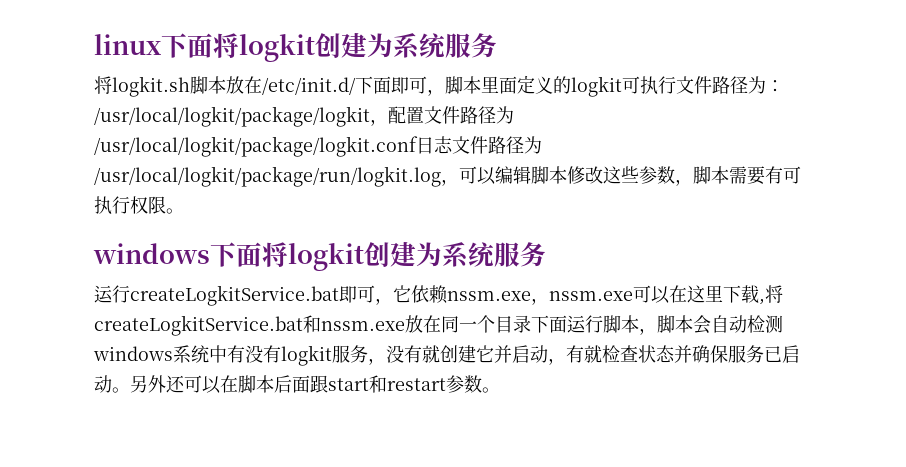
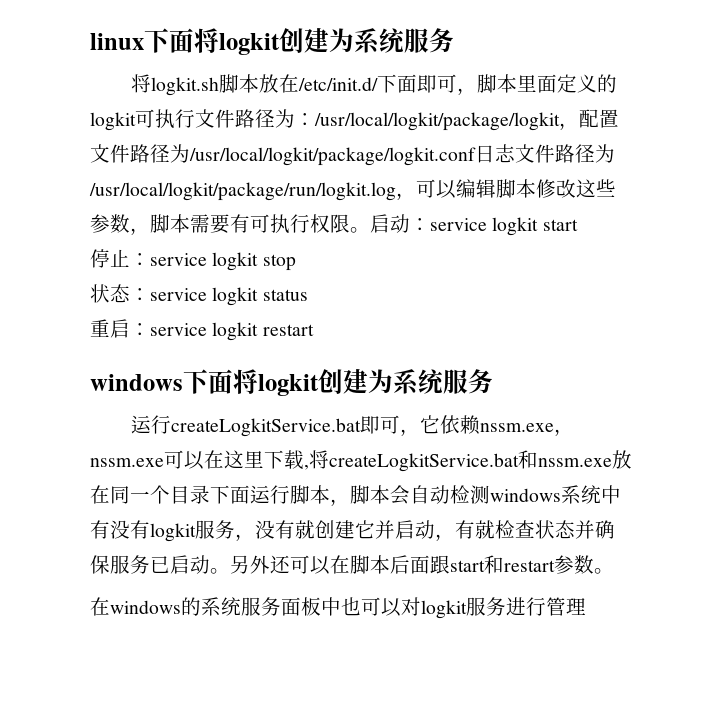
+ 启动：service logkit start
+ 停止：service logkit stop
+ 状态：service logkit status
+ 重启：service logkit restart
+ 在windows的系统服务面板中也可以对logkit服务进行管理

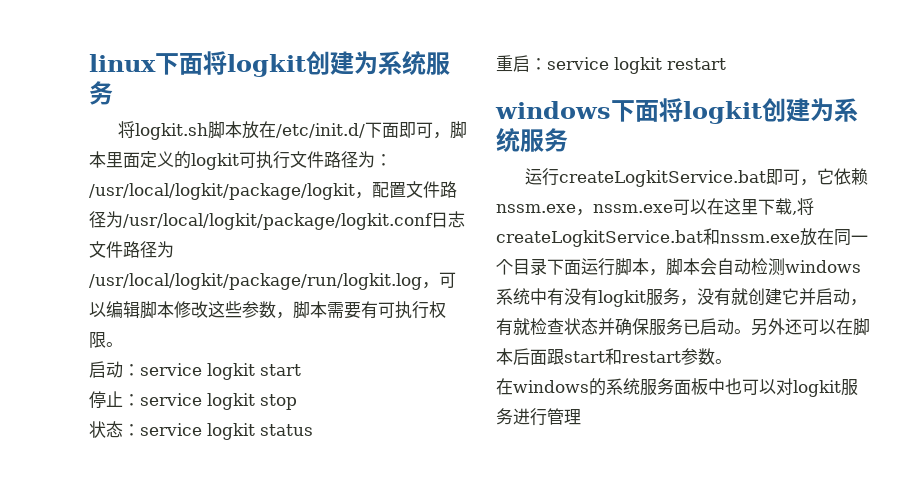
- 将logkit.sh脚本放在/etc/init.d/下面即可，脚本里面定义的logkit可执行文件路径为：/usr/local/logkit/package/logkit，配置文件路径为/usr/local/logkit/package/logkit.conf日志文件路径为/usr/local/logkit/package/run/logkit.log，可以编辑脚本修改这些参数，脚本需要有可执行权限。启动：service logkit start
+ 将logkit.sh脚本放在/etc/init.d/下面即可，脚本里面定义的logkit可执行文件路径为：/usr/local/logkit/package/logkit，配置文件路径为/usr/local/logkit/package/logkit.conf日志文件路径为/usr/local/logkit/package/run/logkit.log，可以编辑脚本修改这些参数，脚本需要有可执行权限。
+ 启动：service logkit start

